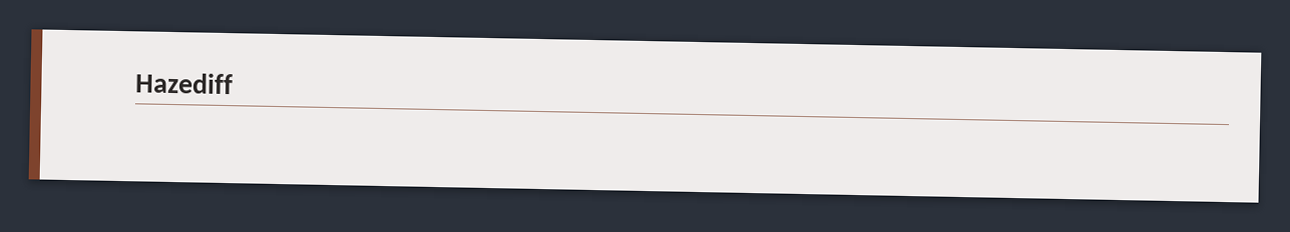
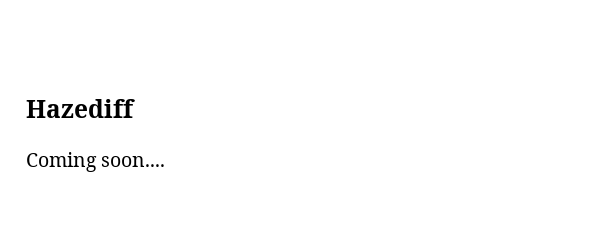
+ Coming soon....

